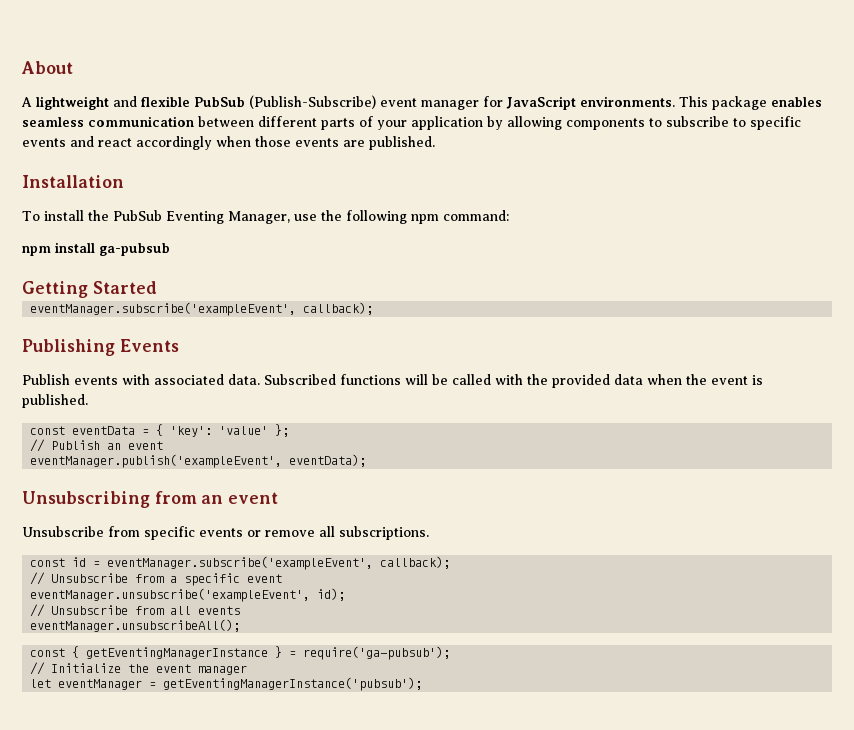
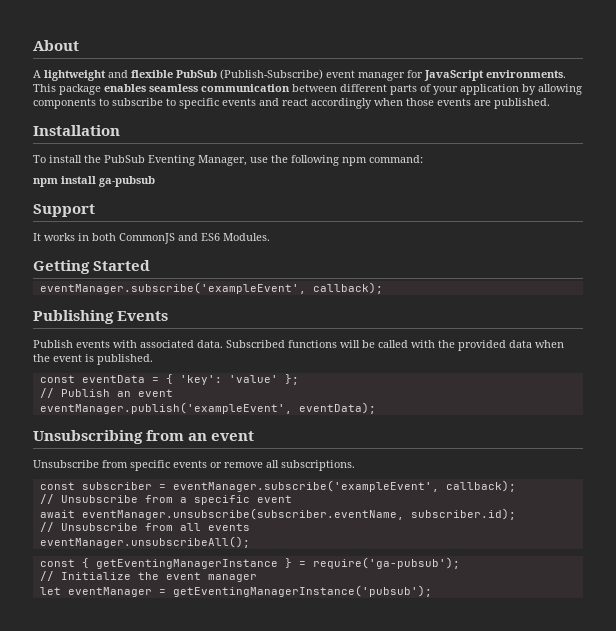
+ Support
+ It works in both CommonJS and ES6 Modules.
- const id = eventManager.subscribe('exampleEvent', callback);
+ const subscriber = eventManager.subscribe('exampleEvent', callback);
- eventManager.unsubscribe('exampleEvent', id);
+ await eventManager.unsubscribe(subscriber.eventName, subscriber.id);

